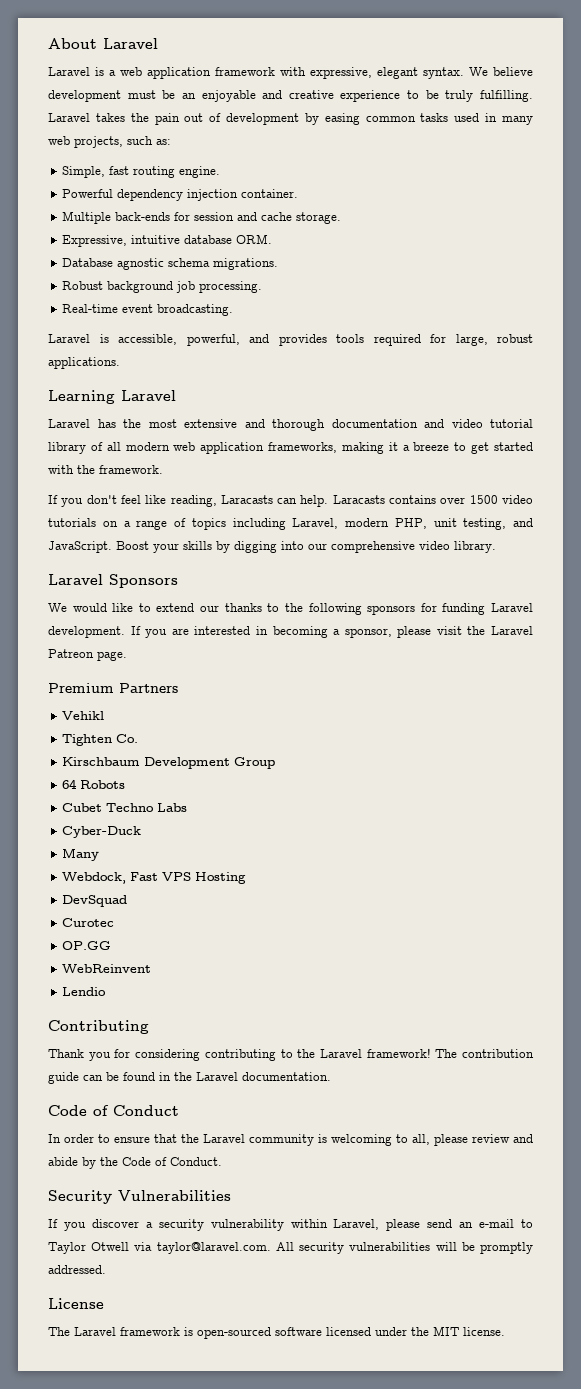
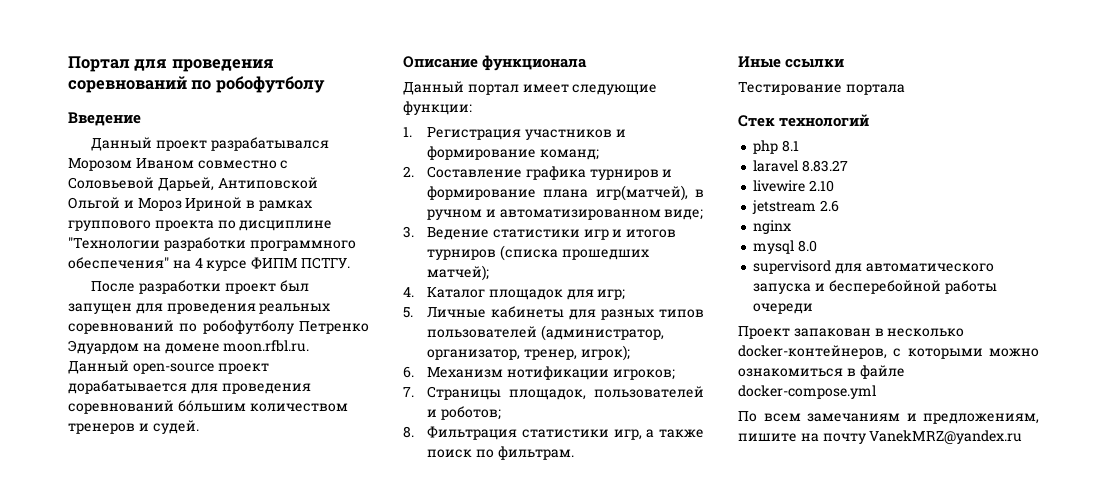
- About Laravel
- Laravel is a web application framework with expressive, elegant syntax. We believe development must be an enjoyable and creative experience to be truly fulfilling. Laravel takes the pain out of development by easing common tasks used in many web projects, such as:
- Simple, fast routing engine.
- Powerful dependency injection container.
- Multiple back-ends for session and cache storage.
- Expressive, intuitive database ORM.
- Database agnostic schema migrations.
- Robust background job processing.
- Real-time event broadcasting.
- Laravel is accessible, powerful, and provides tools required for large, robust applications.
- Learning Laravel
- Laravel has the most extensive and thorough documentation and video tutorial library of all modern web application frameworks, making it a breeze to get started with the framework.
- If you don't feel like reading, Laracasts can help. Laracasts contains over 1500 video tutorials on a range of topics including Laravel, modern PHP, unit testing, and JavaScript. Boost your skills by digging into our comprehensive video library.
- Laravel Sponsors
- We would like to extend our thanks to the following sponsors for funding Laravel development. If you are interested in becoming a sponsor, please visit the Laravel Patreon page.
- Premium Partners
- Vehikl
- Tighten Co.
- Kirschbaum Development Group
- 64 Robots
- Cubet Techno Labs
- Cyber-Duck
- Many
- Webdock, Fast VPS Hosting
- DevSquad
- Curotec
- OP.GG
- WebReinvent
- Lendio
- Contributing
- Thank you for considering contributing to the Laravel framework! The contribution guide can be found in the Laravel documentation.
- Code of Conduct
- In order to ensure that the Laravel community is welcoming to all, please review and abide by the Code of Conduct.
- Security Vulnerabilities
- If you discover a security vulnerability within Laravel, please send an e-mail to Taylor Otwell via taylor@laravel.com. All security vulnerabilities will be promptly addressed.
- License
- The Laravel framework is open-sourced software licensed under the MIT license.
+ Портал для проведения соревнований по робофутболу
+ Введение
+ Данный проект разрабатывался Морозом Иваном совместно с Соловьевой Дарьей, Антиповской Ольгой и Мороз Ириной в рамках группового проекта по дисциплине "Технологии разработки программного обеспечения" на 4 курсе ФИПМ ПСТГУ.
+ После разработки проект был запущен для проведения реальных соревнований по робофутболу Петренко Эдуардом на домене moon.rfbl.ru. Данный open-source проект дорабатывается для проведения соревнований бóльшим количеством тренеров и судей.
+ Описание функционала
+ Данный портал имеет следующие функции:
+ 1. Регистрация участников и формирование команд;
+ 2. Составление графика турниров и формирование плана игр(матчей), в ручном и автоматизированном виде;
+ 3. Ведение статистики игр и итогов турниров (списка прошедших матчей);
+ 4. Каталог площадок для игр;
+ 5. Личные кабинеты для разных типов пользователей (администратор, организатор, тренер, игрок);
+ 6. Механизм нотификации игроков;
+ 7. Страницы площадок, пользователей и роботов;
+ 8. Фильтрация статистики игр, а также поиск по фильтрам.
+ Иные ссылки
+ Тестирование портала
+ Стек технологий
+ php 8.1
+ laravel 8.83.27
+ livewire 2.10
+ jetstream 2.6
+ nginx
+ mysql 8.0
+ supervisord для автоматического запуска и бесперебойной работы очереди
+ Проект запакован в несколько docker-контейнеров, с которыми можно ознакомиться в файле docker-compose.yml
+ По всем замечаниям и предложениям, пишите на почту VanekMRZ@yandex.ru

